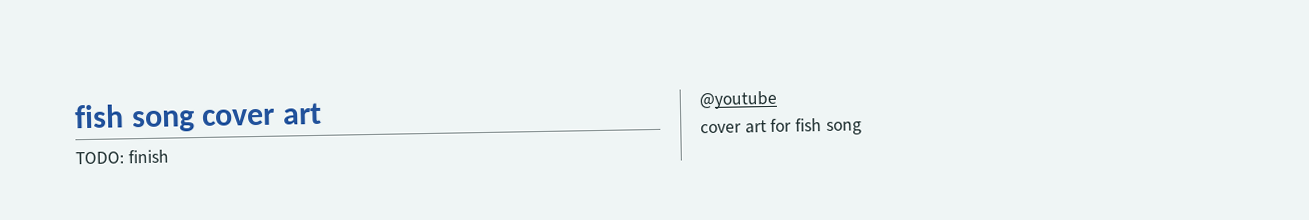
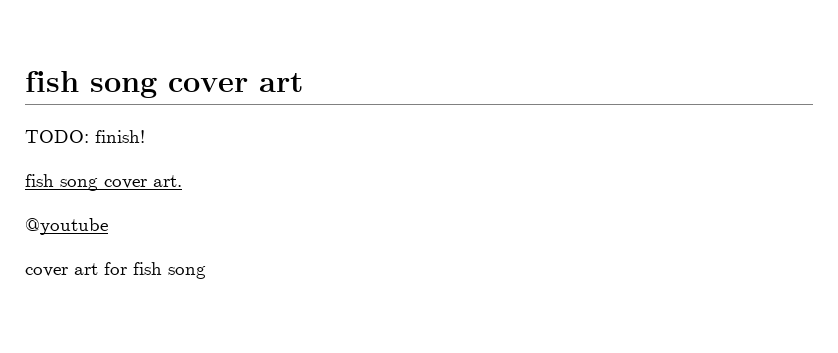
- TODO: finish
+ TODO: finish!
+ fish song cover art.

